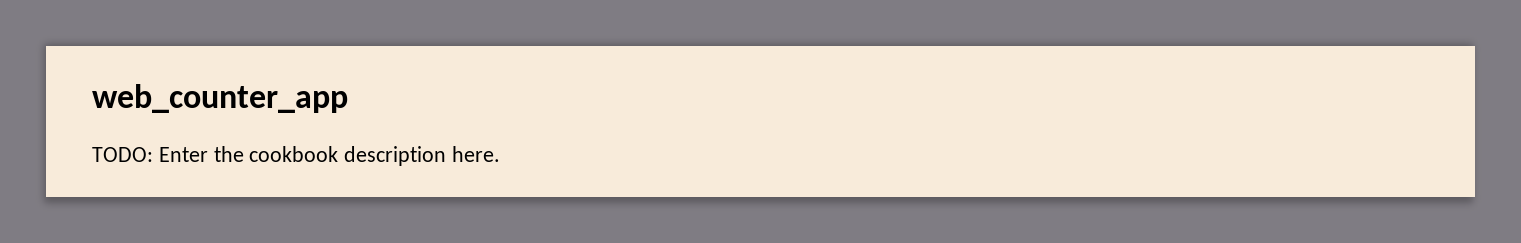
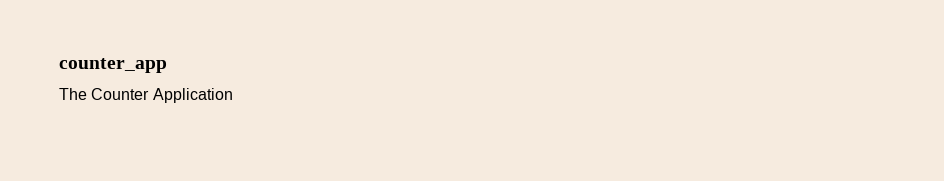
- web_counter_app
- TODO: Enter the cookbook description here.
+ counter_app
+ The Counter Application

